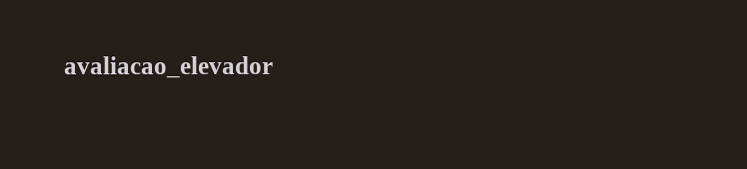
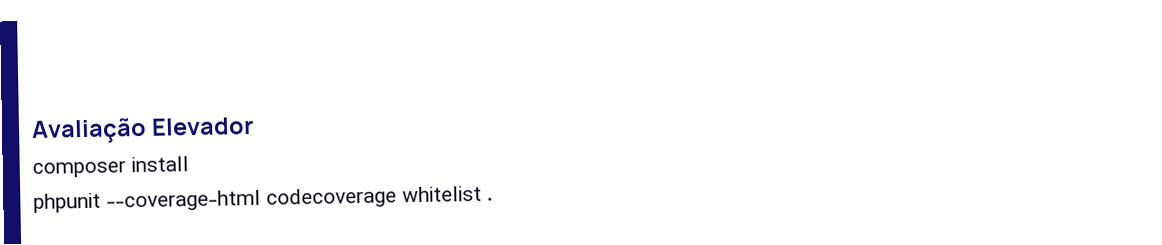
- avaliacao_elevador
+ Avaliação Elevador
+ composer install
+ phpunit --coverage-html codecoverage whitelist .

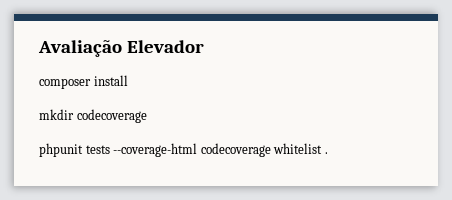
+ mkdir codecoverage
- phpunit --coverage-html codecoverage whitelist .
+ phpunit tests --coverage-html codecoverage whitelist .

